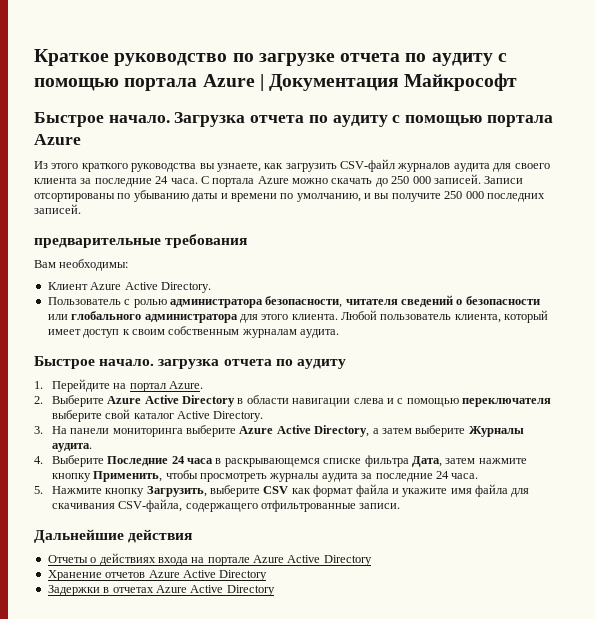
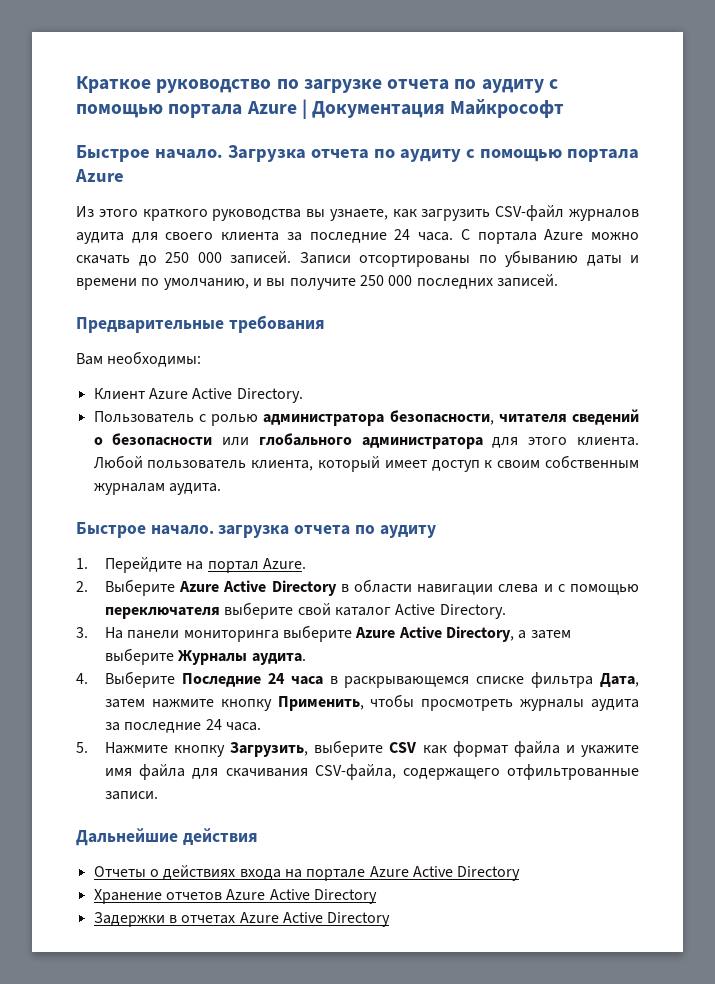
- предварительные требования
+ Предварительные требования

